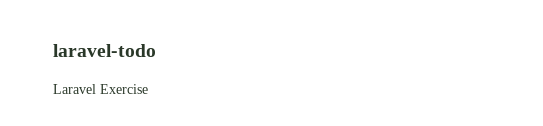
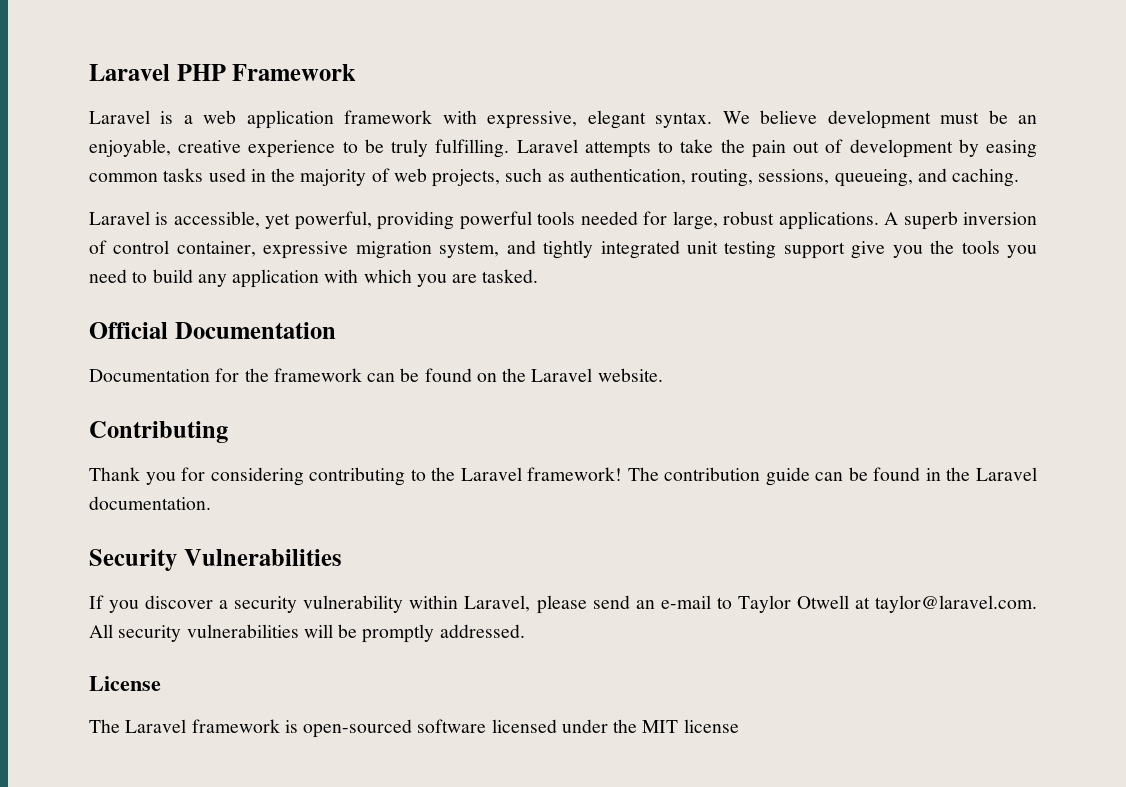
- laravel-todo
- Laravel Exercise
+ Laravel PHP Framework
+ Laravel is a web application framework with expressive, elegant syntax. We believe development must be an enjoyable, creative experience to be truly fulfilling. Laravel attempts to take the pain out of development by easing common tasks used in the majority of web projects, such as authentication, routing, sessions, queueing, and caching.
+ Laravel is accessible, yet powerful, providing powerful tools needed for large, robust applications. A superb inversion of control container, expressive migration system, and tightly integrated unit testing support give you the tools you need to build any application with which you are tasked.
+ Official Documentation
+ Documentation for the framework can be found on the Laravel website.
+ Contributing
+ Thank you for considering contributing to the Laravel framework! The contribution guide can be found in the Laravel documentation.
+ Security Vulnerabilities
+ If you discover a security vulnerability within Laravel, please send an e-mail to Taylor Otwell at taylor@laravel.com. All security vulnerabilities will be promptly addressed.
+ License
+ The Laravel framework is open-sourced software licensed under the MIT license

